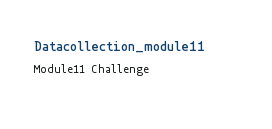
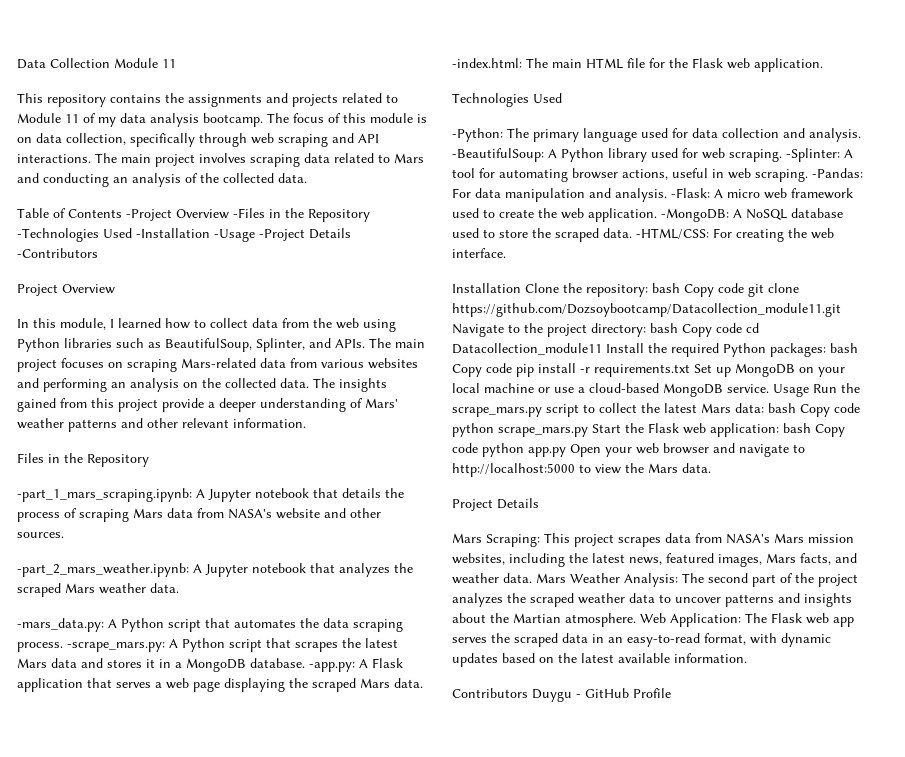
- Datacollection_module11
- Module11 Challenge
+ Data Collection Module 11
+ This repository contains the assignments and projects related to Module 11 of my data analysis bootcamp. The focus of this module is on data collection, specifically through web scraping and API interactions. The main project involves scraping data related to Mars and conducting an analysis of the collected data.
+ Table of Contents -Project Overview -Files in the Repository -Technologies Used -Installation -Usage -Project Details -Contributors
+ Project Overview
+ In this module, I learned how to collect data from the web using Python libraries such as BeautifulSoup, Splinter, and APIs. The main project focuses on scraping Mars-related data from various websites and performing an analysis on the collected data. The insights gained from this project provide a deeper understanding of Mars' weather patterns and other relevant information.
+ Files in the Repository
+ -part_1_mars_scraping.ipynb: A Jupyter notebook that details the process of scraping Mars data from NASA's website and other sources.
+ -part_2_mars_weather.ipynb: A Jupyter notebook that analyzes the scraped Mars weather data.
+ -mars_data.py: A Python script that automates the data scraping process. -scrape_mars.py: A Python script that scrapes the latest Mars data and stores it in a MongoDB database. -app.py: A Flask application that serves a web page displaying the scraped Mars data. -index.html: The main HTML file for the Flask web application.
+ Technologies Used
+ -Python: The primary language used for data collection and analysis. -BeautifulSoup: A Python library used for web scraping. -Splinter: A tool for automating browser actions, useful in web scraping. -Pandas: For data manipulation and analysis. -Flask: A micro web framework used to create the web application. -MongoDB: A NoSQL database used to store the scraped data. -HTML/CSS: For creating the web interface.
+ Installation Clone the repository: bash Copy code git clone https://github.com/Dozsoybootcamp/Datacollection_module11.git Navigate to the project directory: bash Copy code cd Datacollection_module11 Install the required Python packages: bash Copy code pip install -r requirements.txt Set up MongoDB on your local machine or use a cloud-based MongoDB service. Usage Run the scrape_mars.py script to collect the latest Mars data: bash Copy code python scrape_mars.py Start the Flask web application: bash Copy code python app.py Open your web browser and navigate to http://localhost:5000 to view the Mars data.
+ Project Details
+ Mars Scraping: This project scrapes data from NASA's Mars mission websites, including the latest news, featured images, Mars facts, and weather data. Mars Weather Analysis: The second part of the project analyzes the scraped weather data to uncover patterns and insights about the Martian atmosphere. Web Application: The Flask web app serves the scraped data in an easy-to-read format, with dynamic updates based on the latest available information.
+ Contributors Duygu - GitHub Profile

